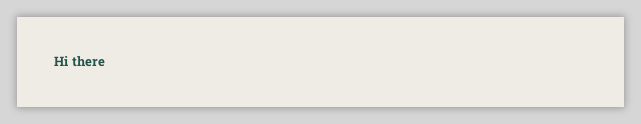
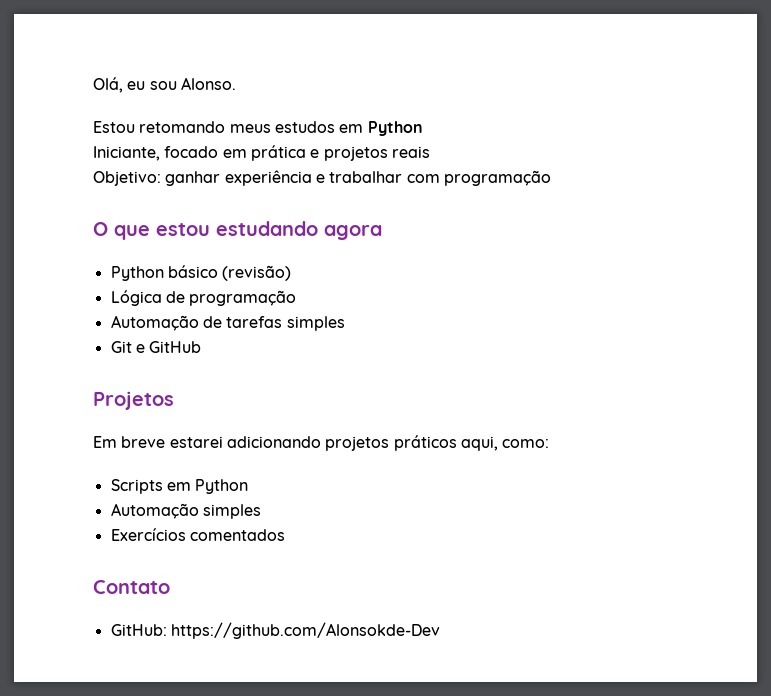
- Hi there
+ Olá, eu sou Alonso.
+ Estou retomando meus estudos em Python
+ Iniciante, focado em prática e projetos reais
+ Objetivo: ganhar experiência e trabalhar com programação
+ O que estou estudando agora
+ Python básico (revisão)
+ Lógica de programação
+ Automação de tarefas simples
+ Git e GitHub
+ Projetos
+ Em breve estarei adicionando projetos práticos aqui, como:
+ Scripts em Python
+ Automação simples
+ Exercícios comentados
+ Contato
+ GitHub: https://github.com/Alonsokde-Dev

